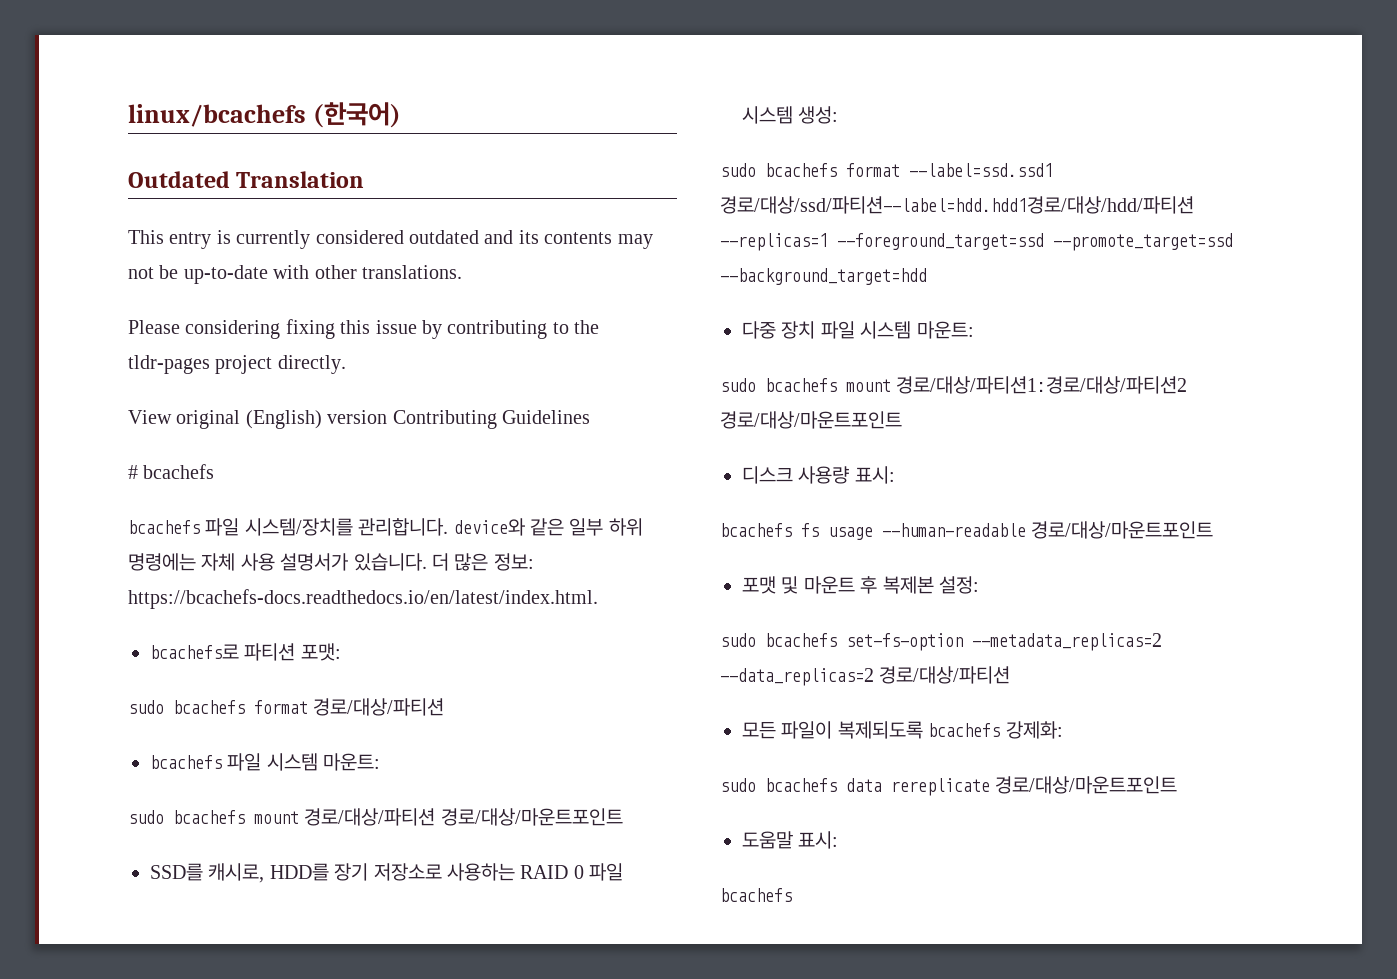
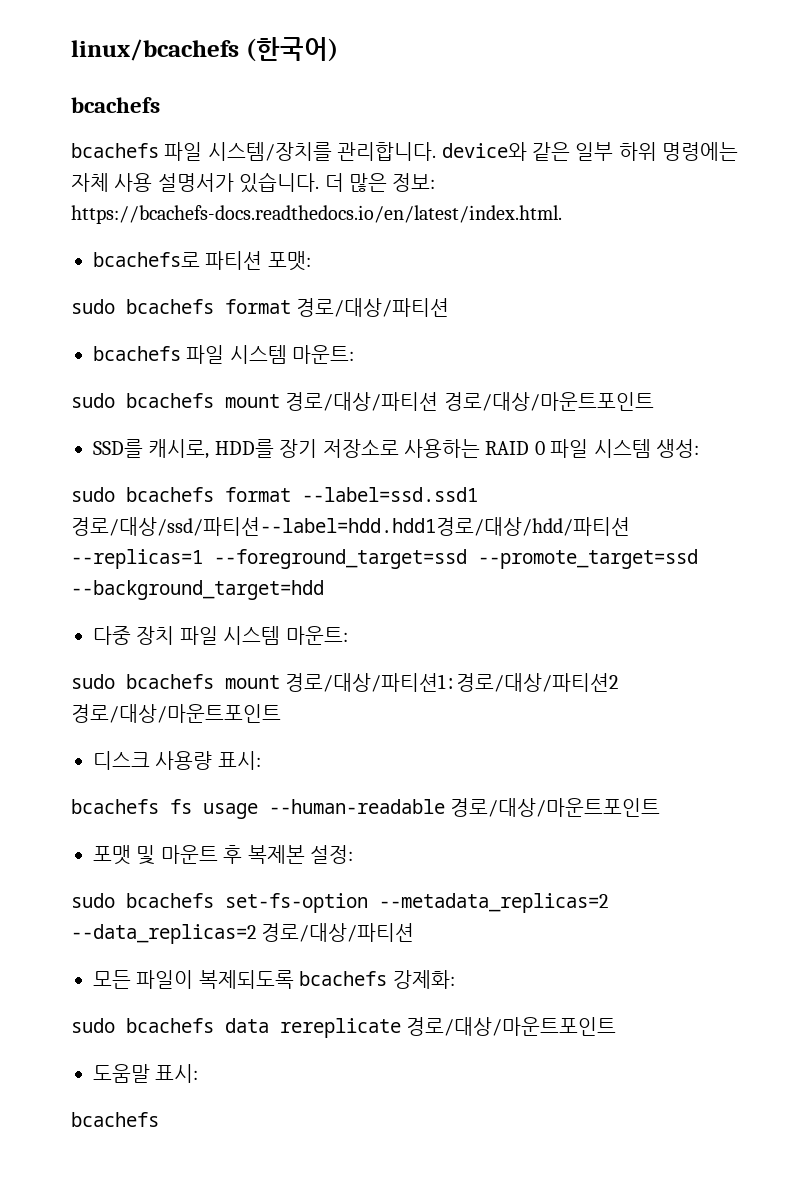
  linux/bcachefs (한국어)
- Outdated Translation
- This entry is currently considered outdated and its contents may not be up-to-date with other translations.
- Please considering fixing this issue by contributing to the tldr-pages project directly.
- View original (English) version Contributing Guidelines
- # bcachefs
+ bcachefs

